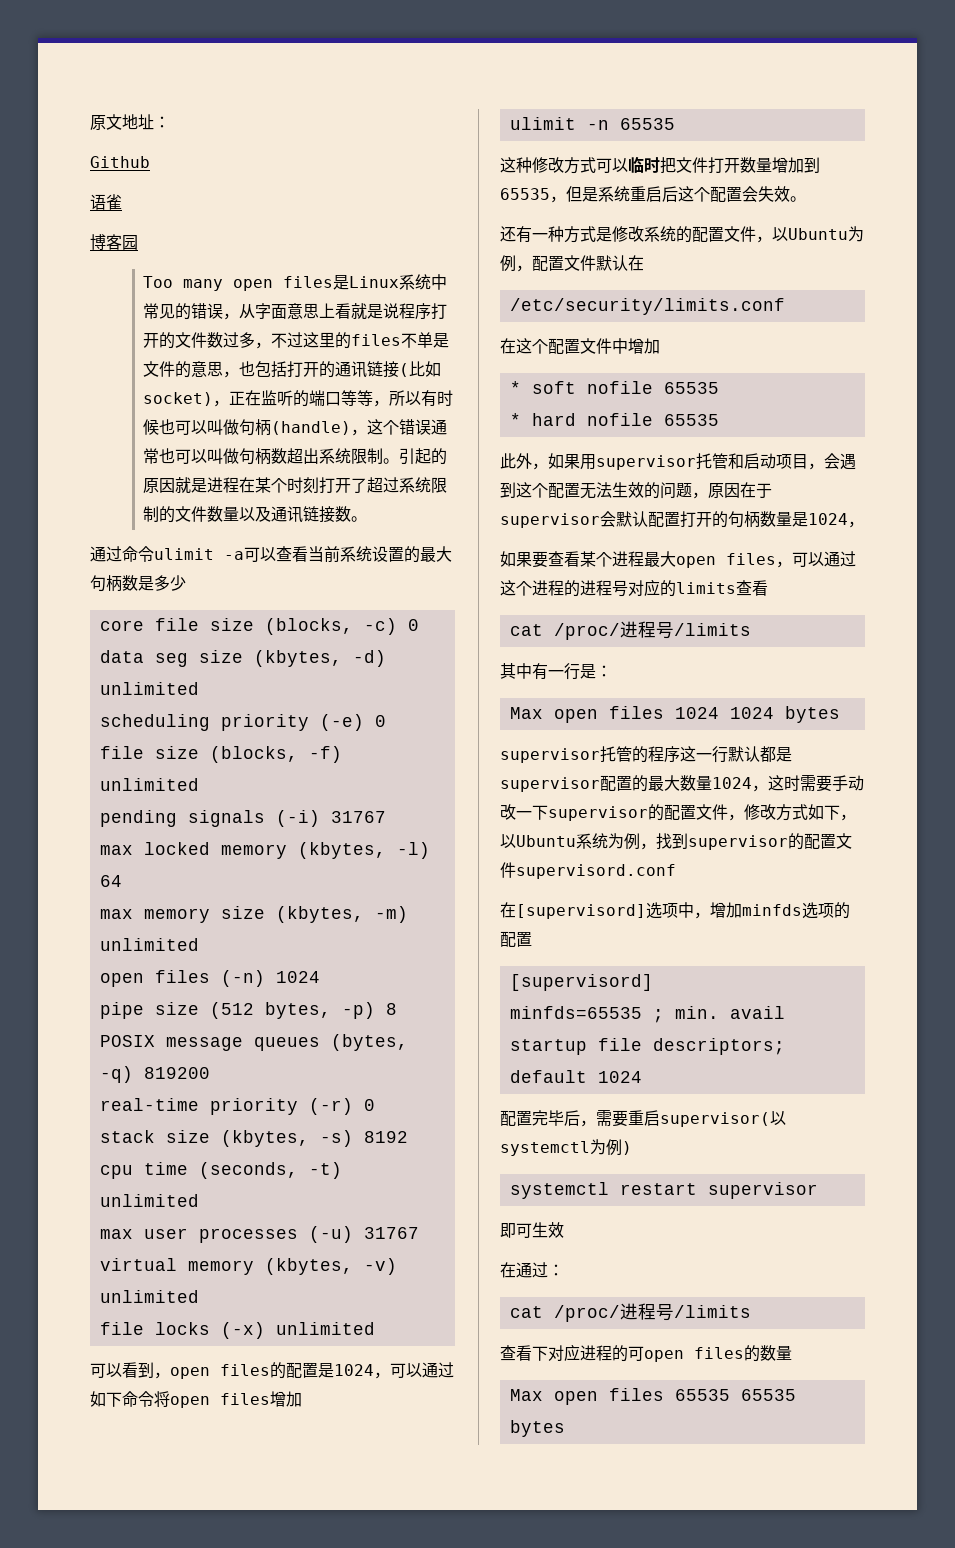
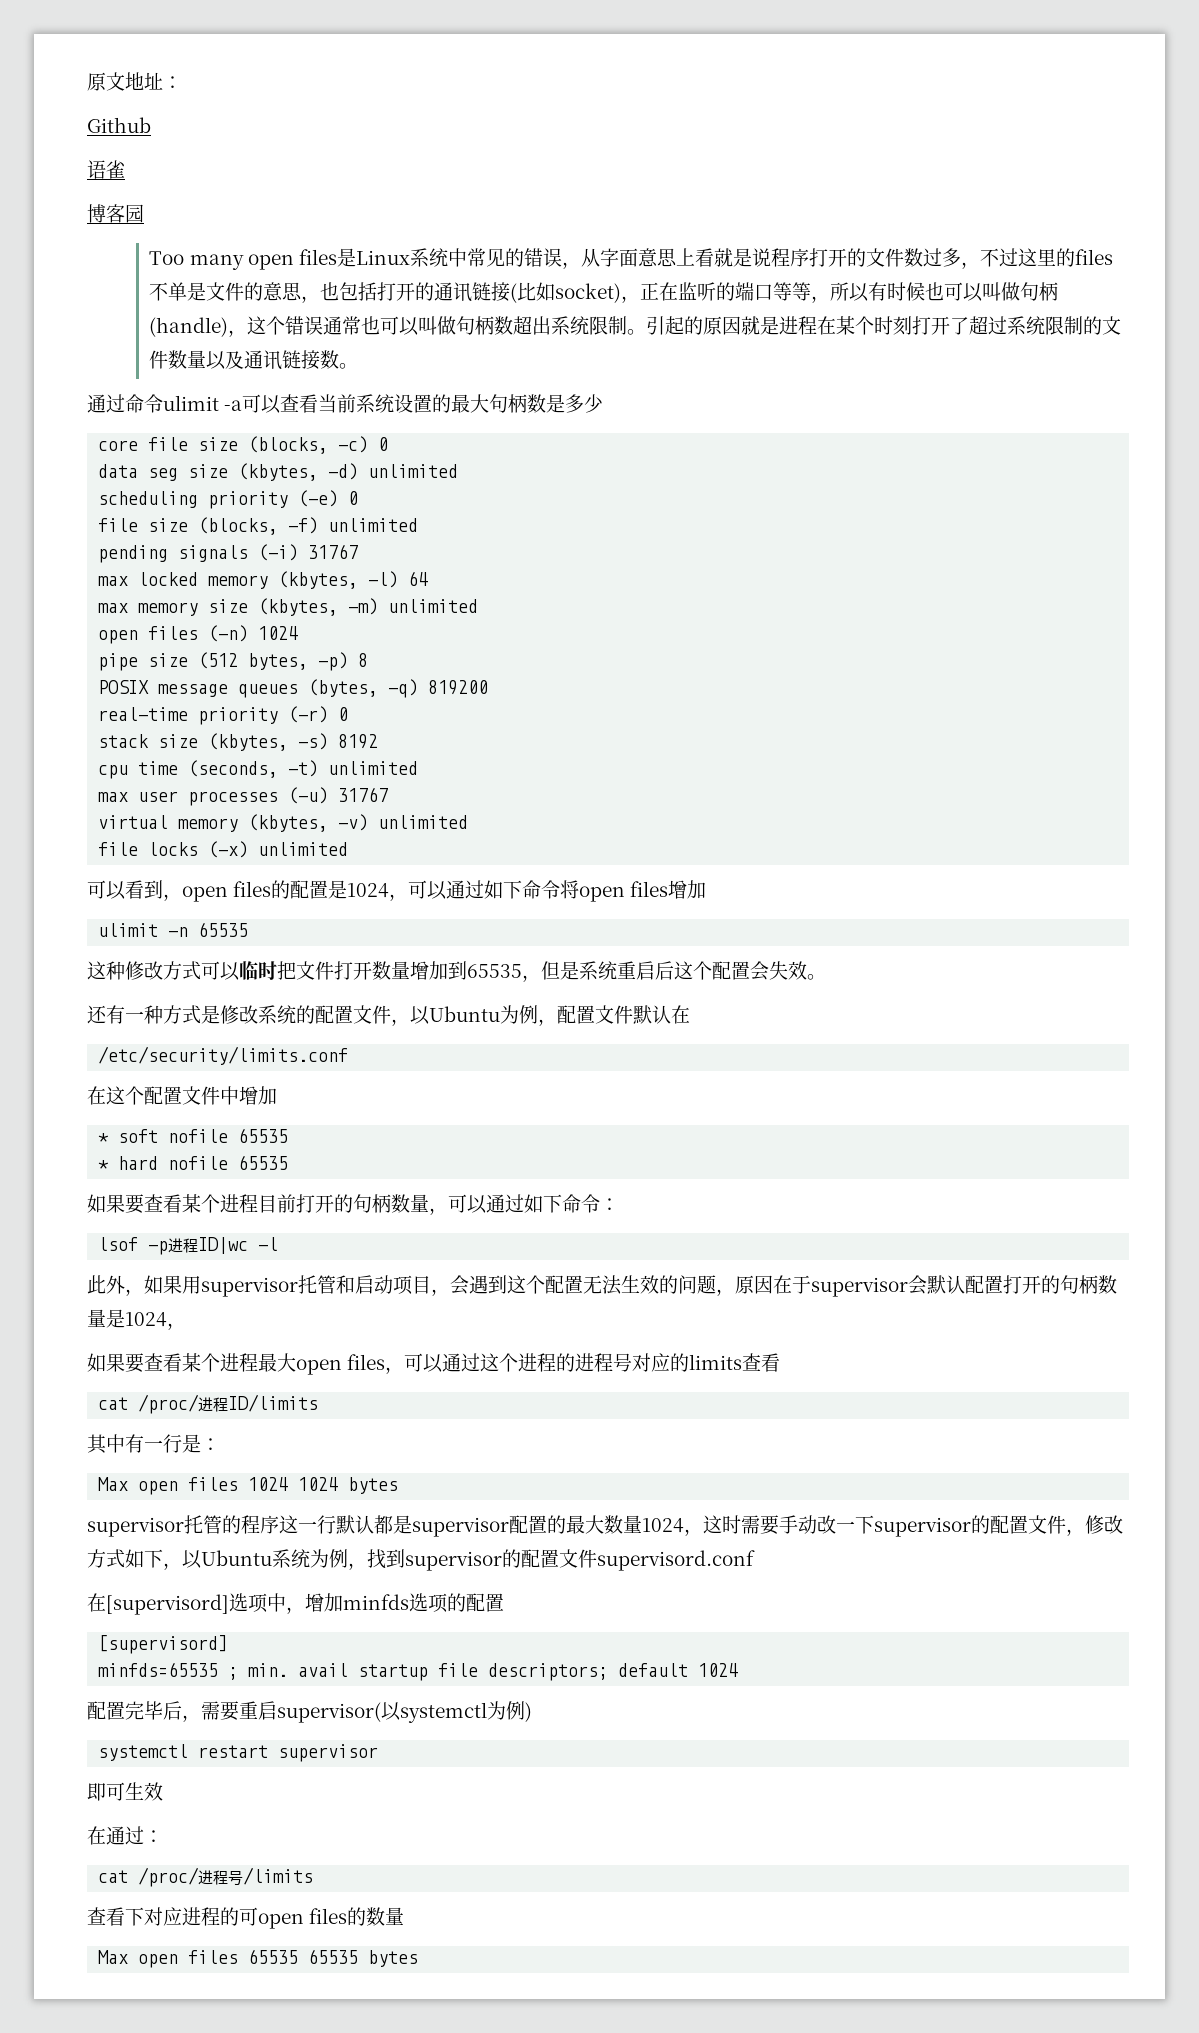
+ 如果要查看某个进程目前打开的句柄数量，可以通过如下命令：
+ lsof -p进程ID|wc -l
  如果要查看某个进程最大open files，可以通过这个进程的进程号对应的limits查看
- cat /proc/进程号/limits
+ cat /proc/进程ID/limits

